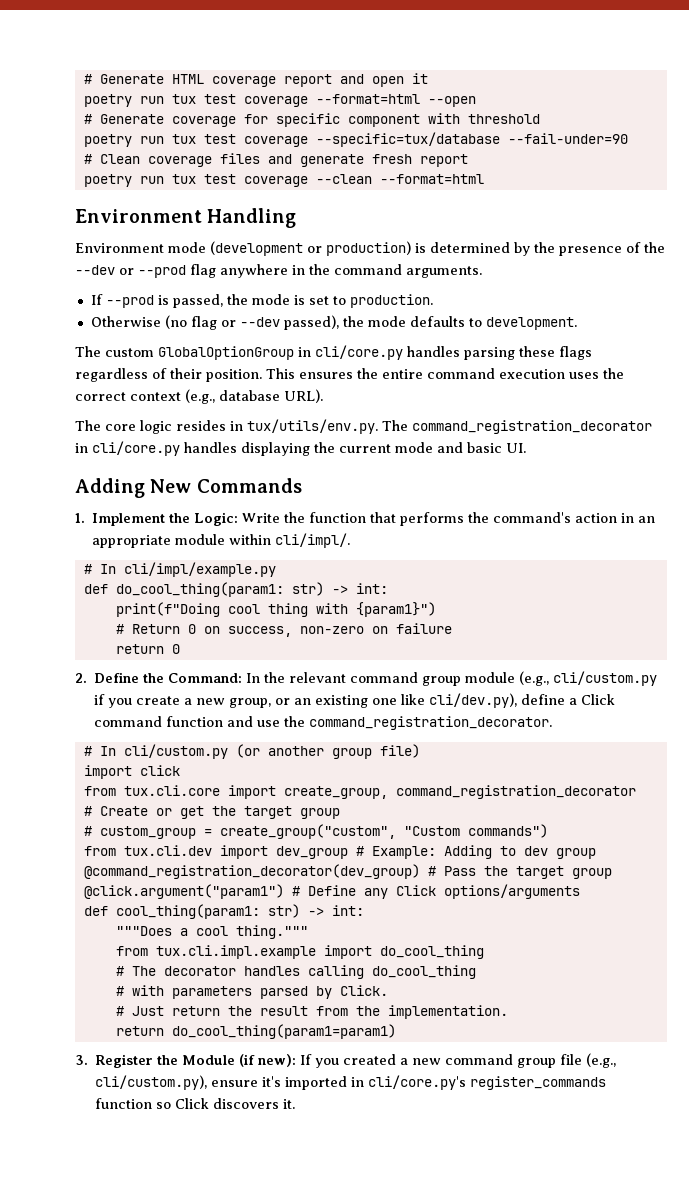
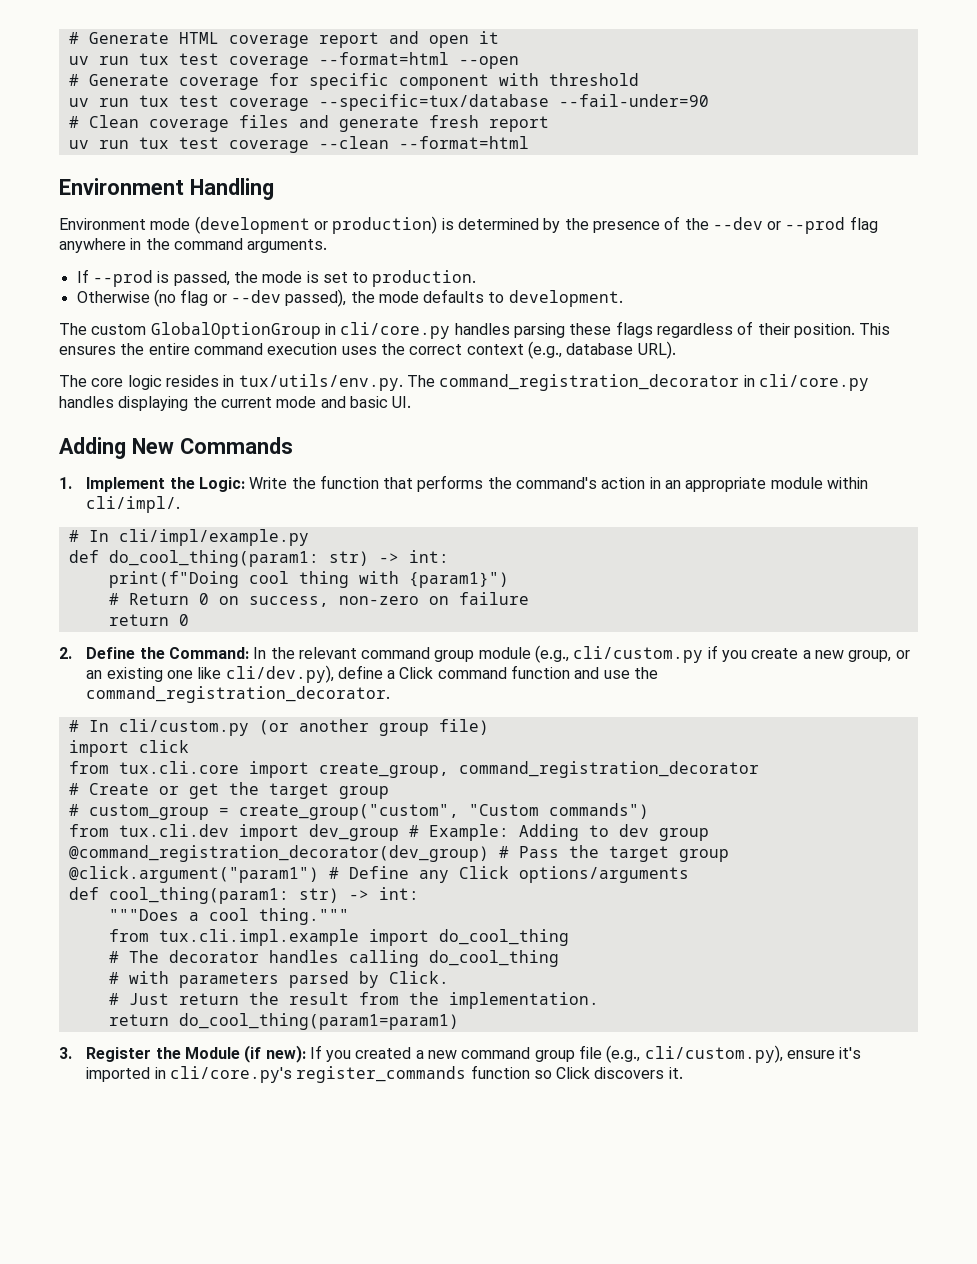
- poetry run tux test coverage --format=html --open
+ uv run tux test coverage --format=html --open
- poetry run tux test coverage --specific=tux/database --fail-under=90
+ uv run tux test coverage --specific=tux/database --fail-under=90
- poetry run tux test coverage --clean --format=html
+ uv run tux test coverage --clean --format=html

